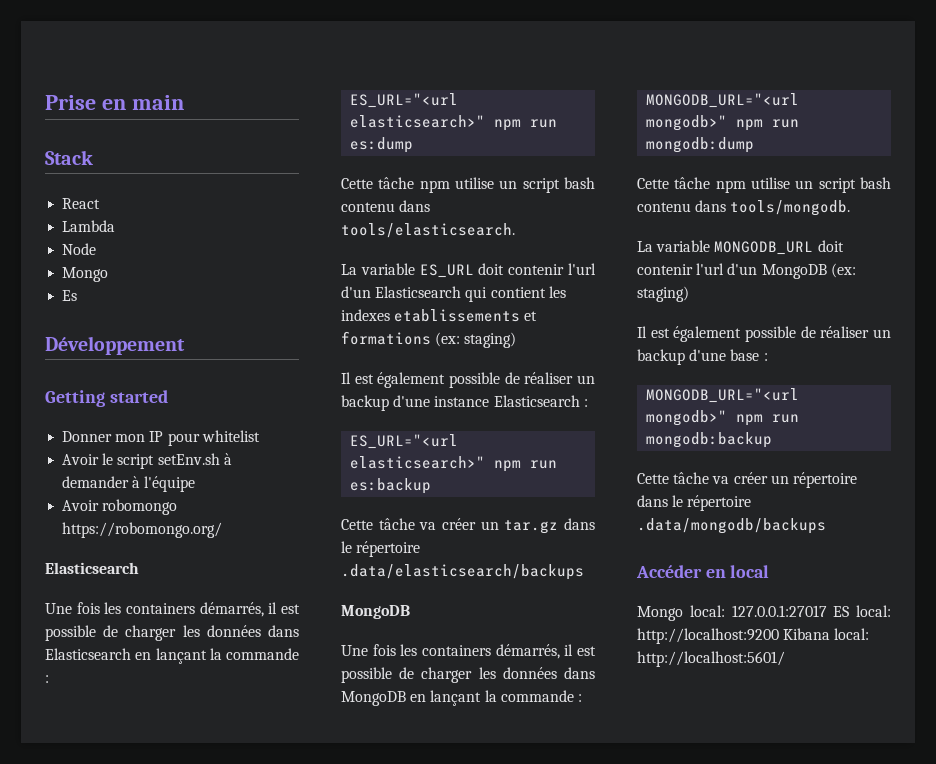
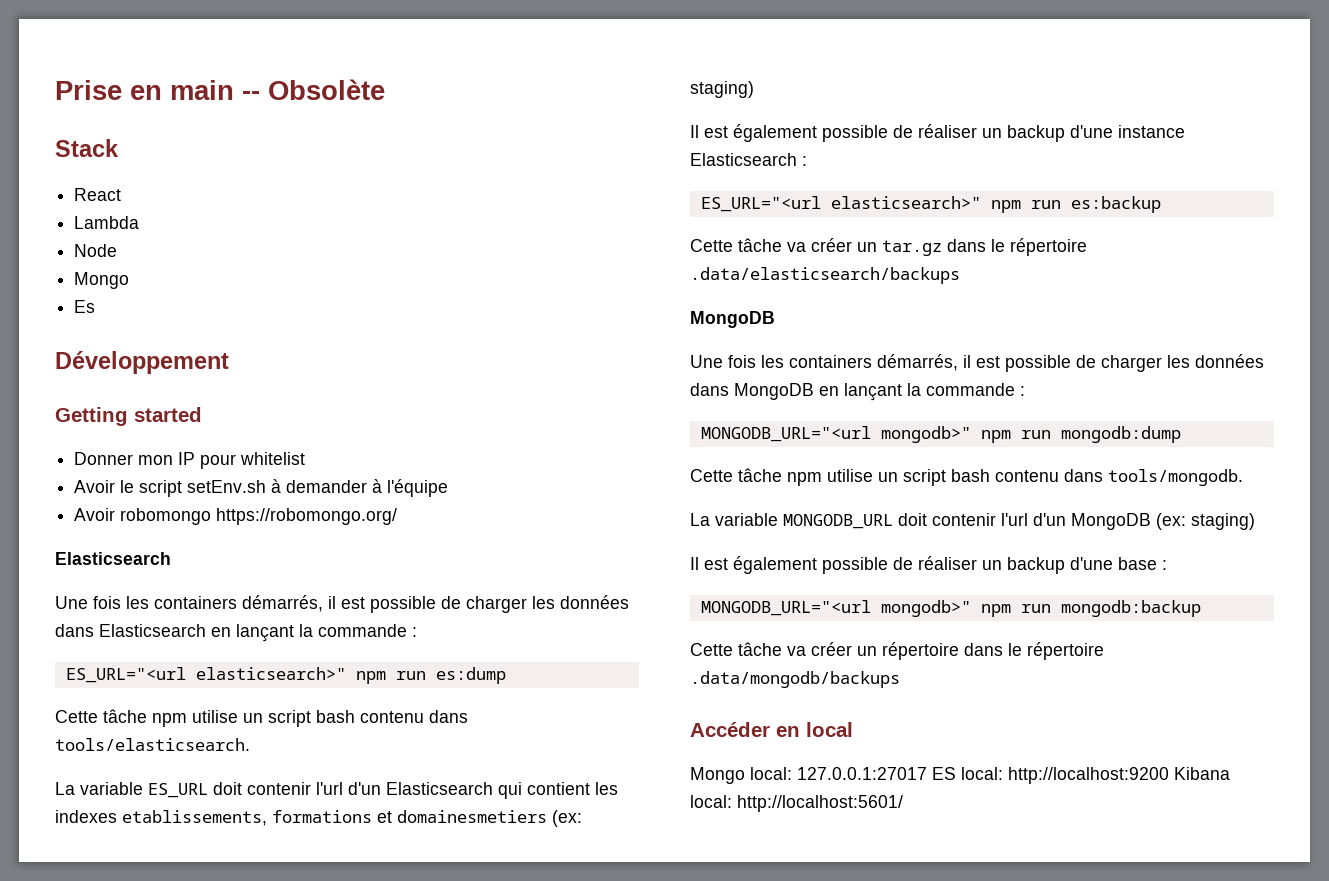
- Prise en main
+ Prise en main -- Obsolète
- La variable ES_URL doit contenir l'url d'un Elasticsearch qui contient les indexes etablissements et formations (ex: staging)
+ La variable ES_URL doit contenir l'url d'un Elasticsearch qui contient les indexes etablissements, formations et domainesmetiers (ex: staging)

